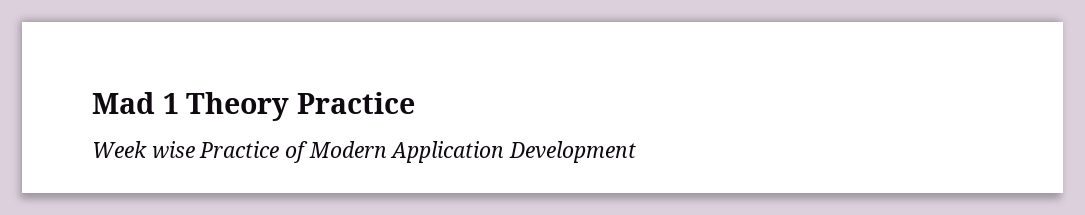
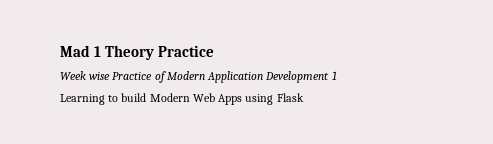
- Week wise Practice of Modern Application Development
+ Week wise Practice of Modern Application Development 1
+ Learning to build Modern Web Apps using Flask

